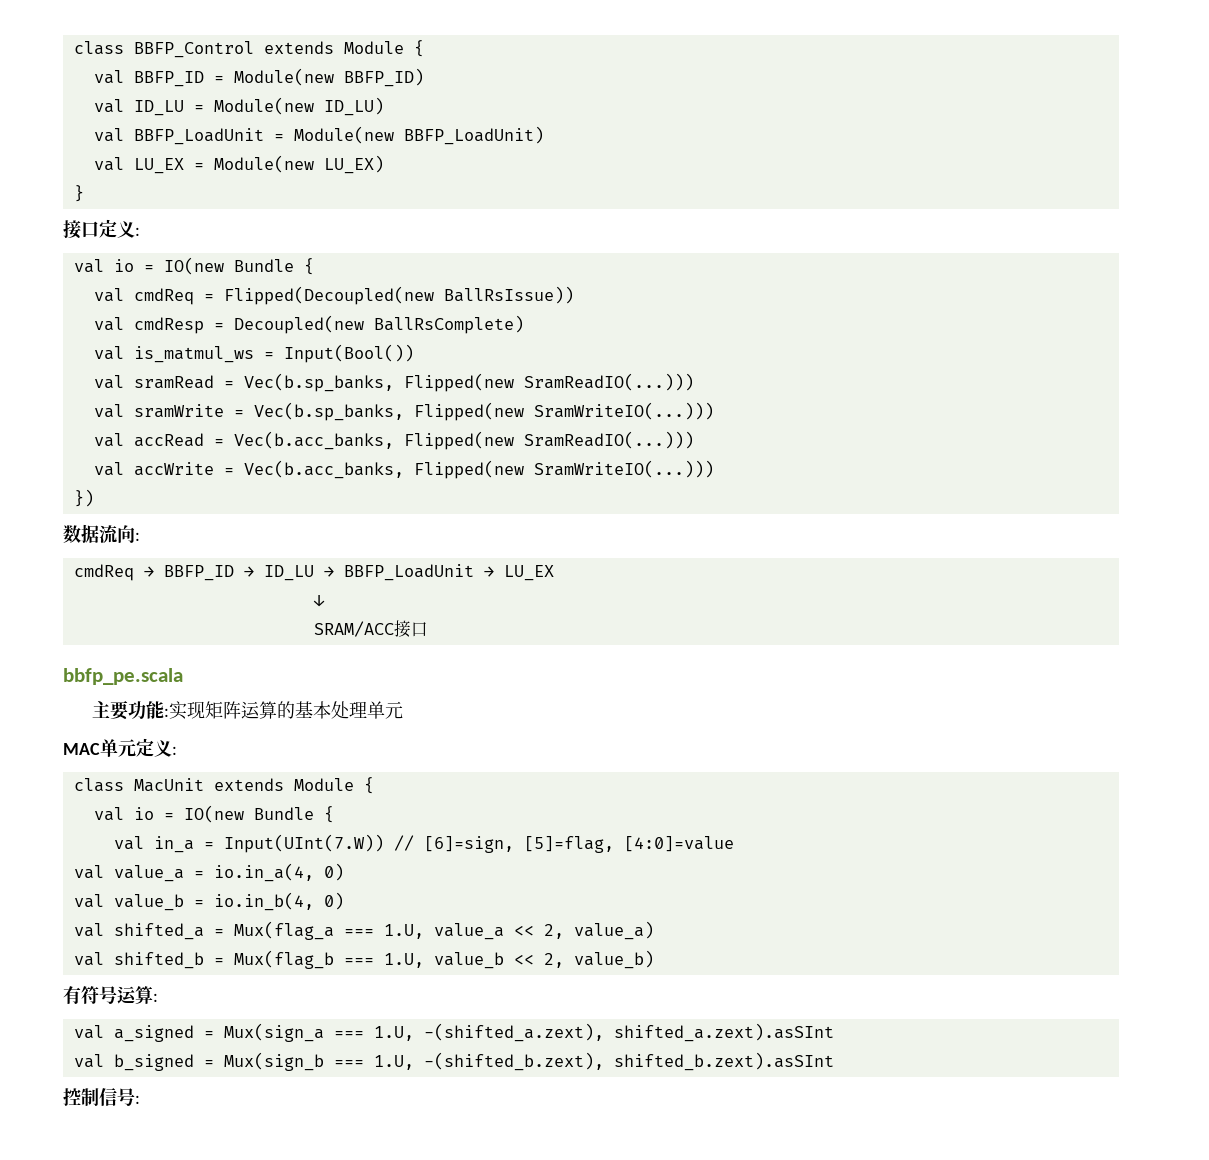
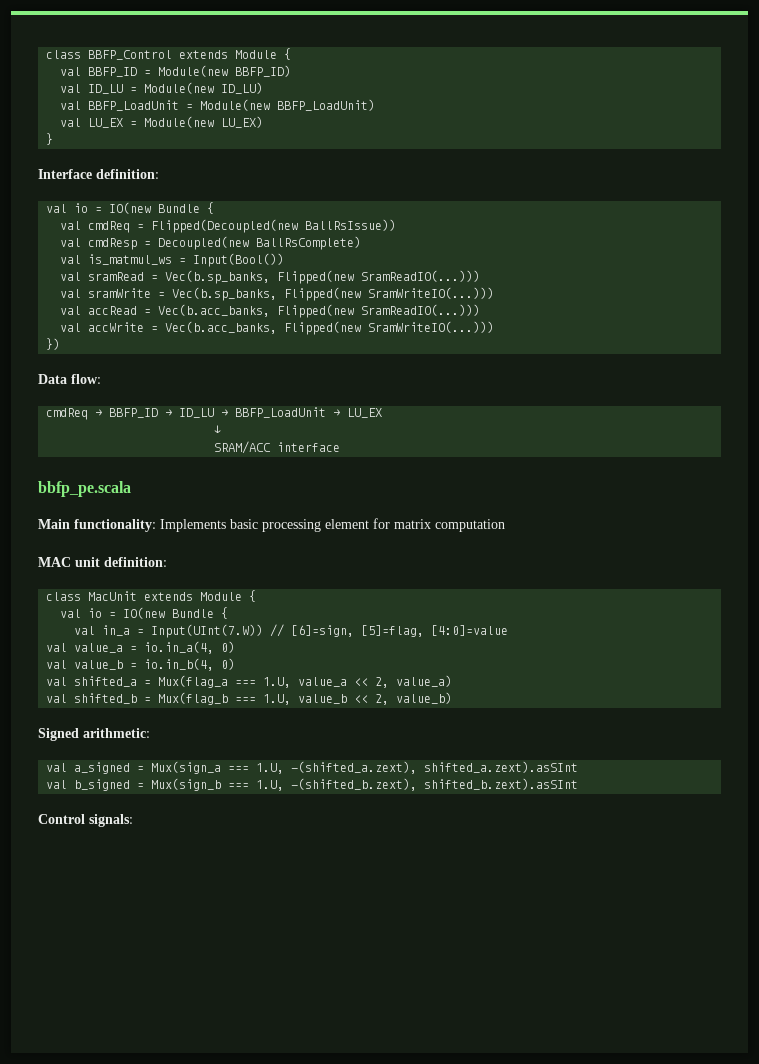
- 接口定义:
+ Interface definition:
- 数据流向:
+ Data flow:
- SRAM/ACC接口
+ SRAM/ACC interface
- 主要功能:实现矩阵运算的基本处理单元
- MAC单元定义:
+ Main functionality: Implements basic processing element for matrix computation
+ MAC unit definition:
- 有符号运算:
+ Signed arithmetic:
- 控制信号:
+ Control signals:

